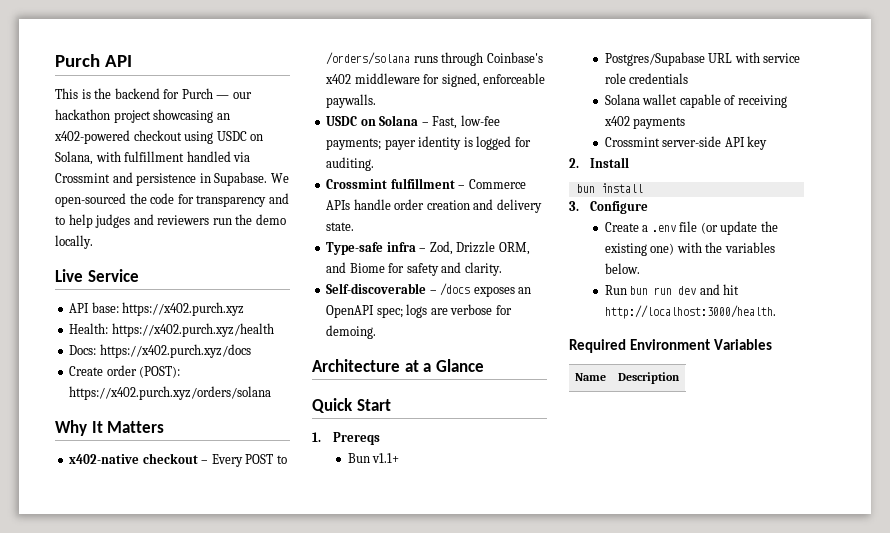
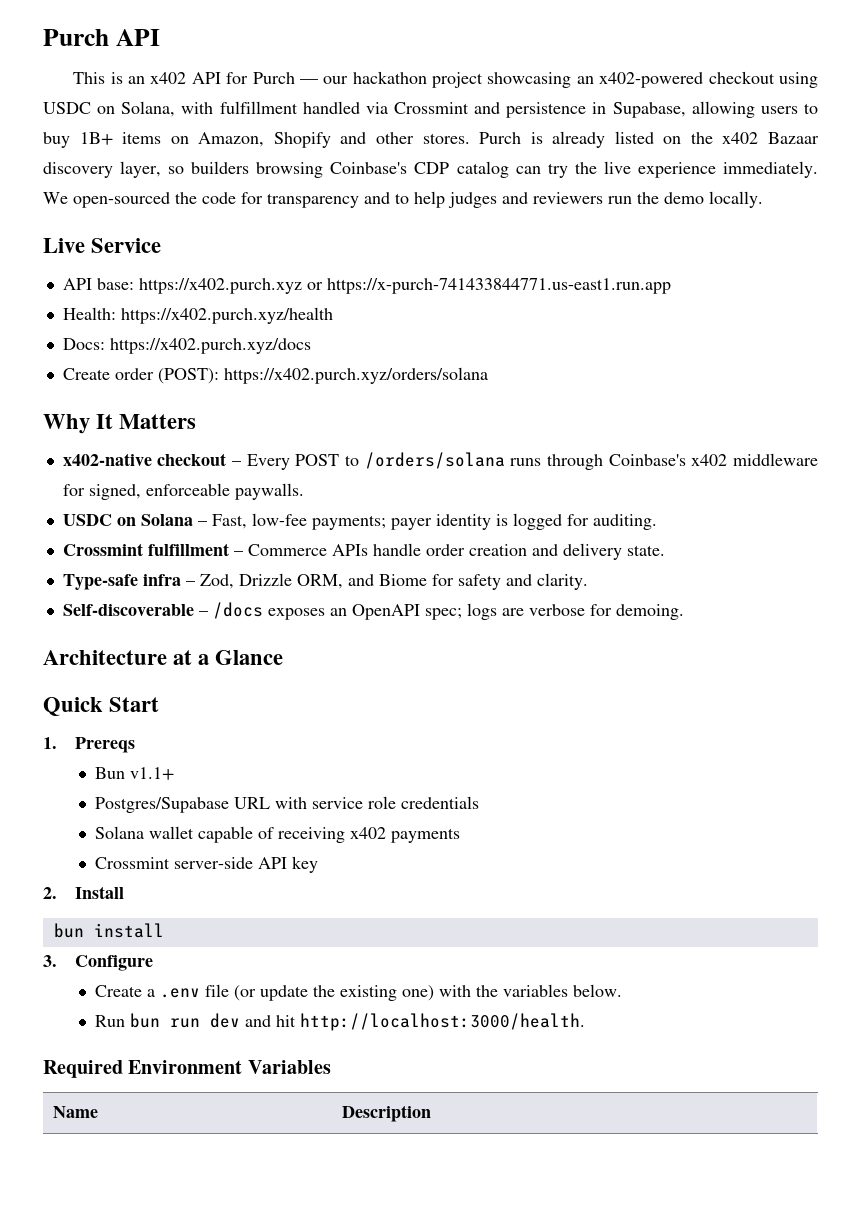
- This is the backend for Purch — our hackathon project showcasing an x402-powered checkout using USDC on Solana, with fulfillment handled via Crossmint and persistence in Supabase.
+ This is an x402 API for Purch — our hackathon project showcasing an x402-powered checkout using USDC on Solana, with fulfillment handled via Crossmint and persistence in Supabase, allowing users to buy 1B+ items on Amazon, Shopify and other stores. Purch is already listed on the x402 Bazaar discovery layer, so builders browsing Coinbase's CDP catalog can try the live experience immediately.
- API base: https://x402.purch.xyz
+ API base: https://x402.purch.xyz or https://x-purch-741433844771.us-east1.run.app

